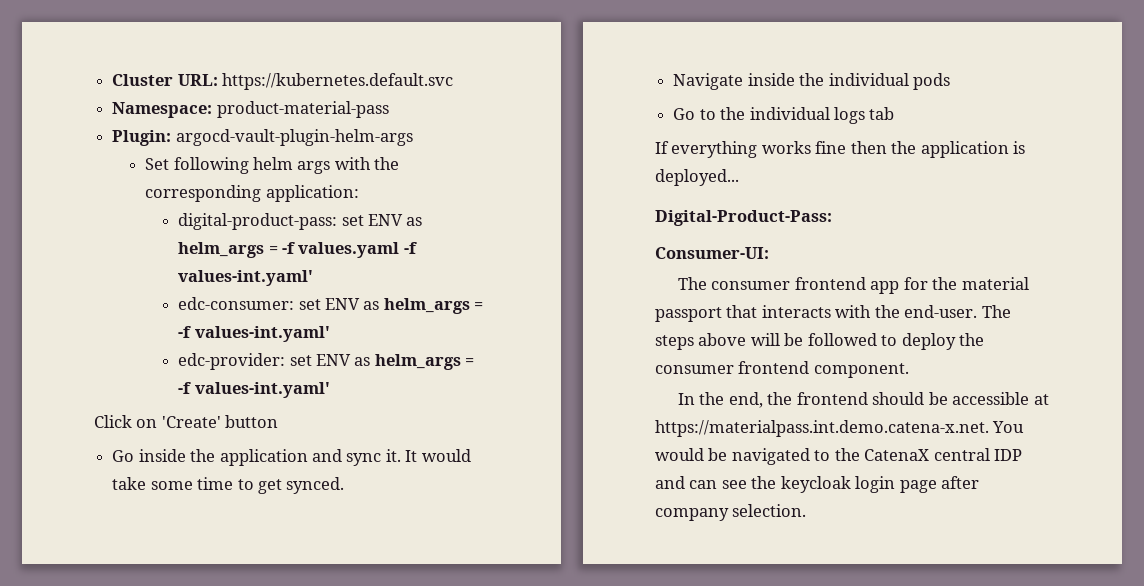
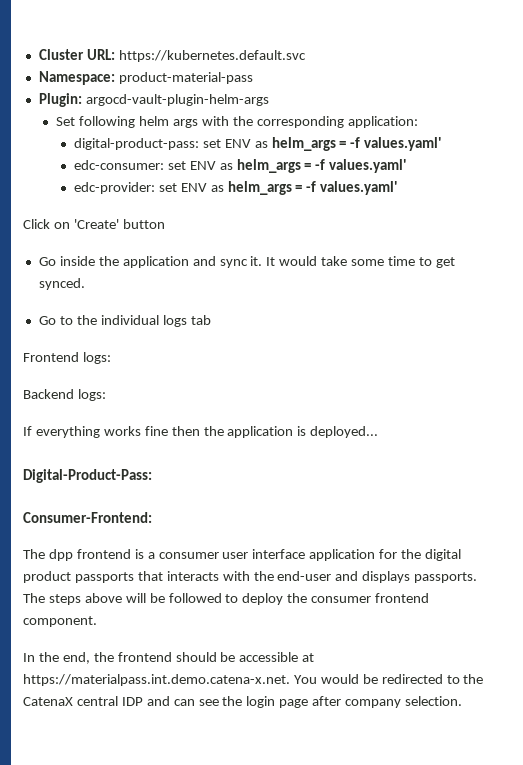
- digital-product-pass: set ENV as helm_args = -f values.yaml -f values-int.yaml'
+ digital-product-pass: set ENV as helm_args = -f values.yaml'
- edc-consumer: set ENV as helm_args = -f values-int.yaml'
+ edc-consumer: set ENV as helm_args = -f values.yaml'
- edc-provider: set ENV as helm_args = -f values-int.yaml'
+ edc-provider: set ENV as helm_args = -f values.yaml'
- Navigate inside the individual pods
+ Frontend logs:
+ Backend logs:
- Consumer-UI:
- The consumer frontend app for the material passport that interacts with the end-user.
+ Consumer-Frontend:
+ The dpp frontend is a consumer user interface application for the digital product passports that interacts with the end-user and displays passports.
- In the end, the frontend should be accessible at https://materialpass.int.demo.catena-x.net. You would be navigated to the CatenaX central IDP and can see the keycloak login page after company selection.
+ In the end, the frontend should be accessible at https://materialpass.int.demo.catena-x.net. You would be redirected to the CatenaX central IDP and can see the login page after company selection.

